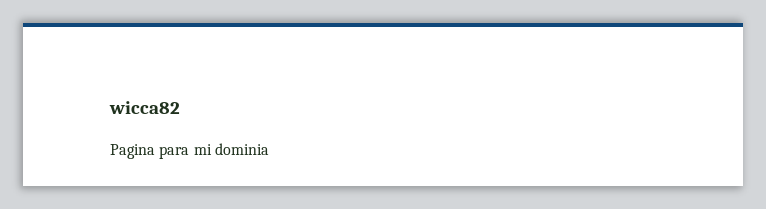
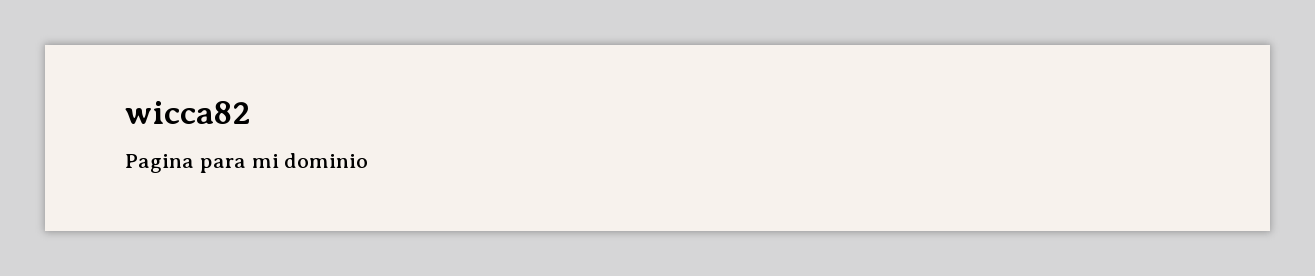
- Pagina para mi dominia
+ Pagina para mi dominio

